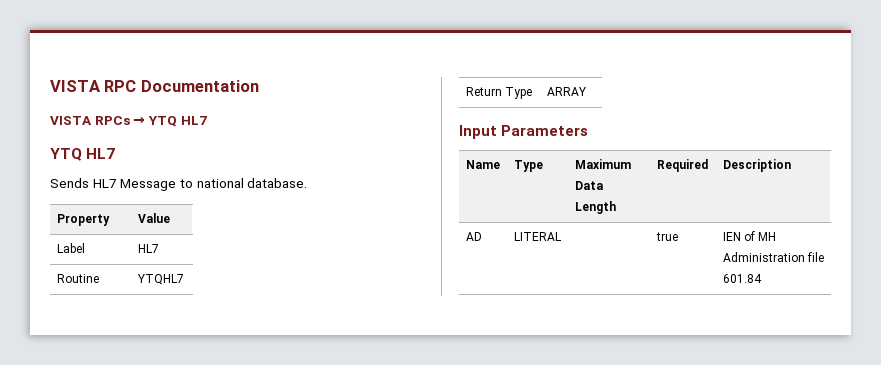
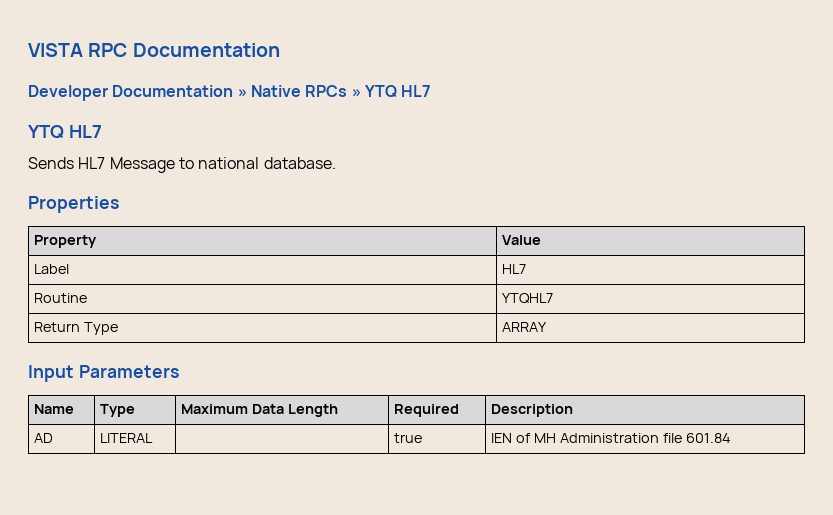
- VISTA RPCs → YTQ HL7
+ Developer Documentation » Native RPCs » YTQ HL7
+ Properties

